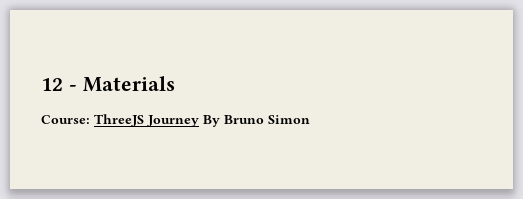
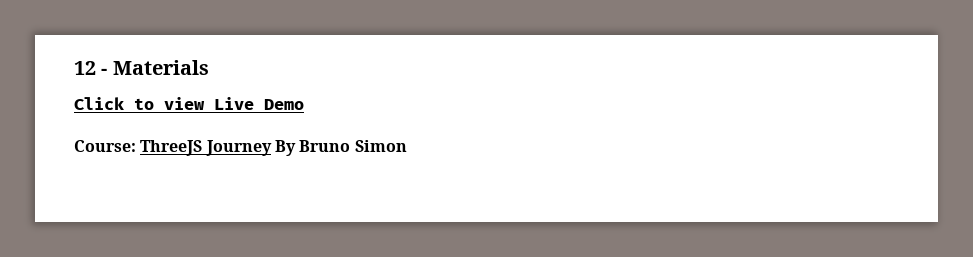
+ Click to view Live Demo

